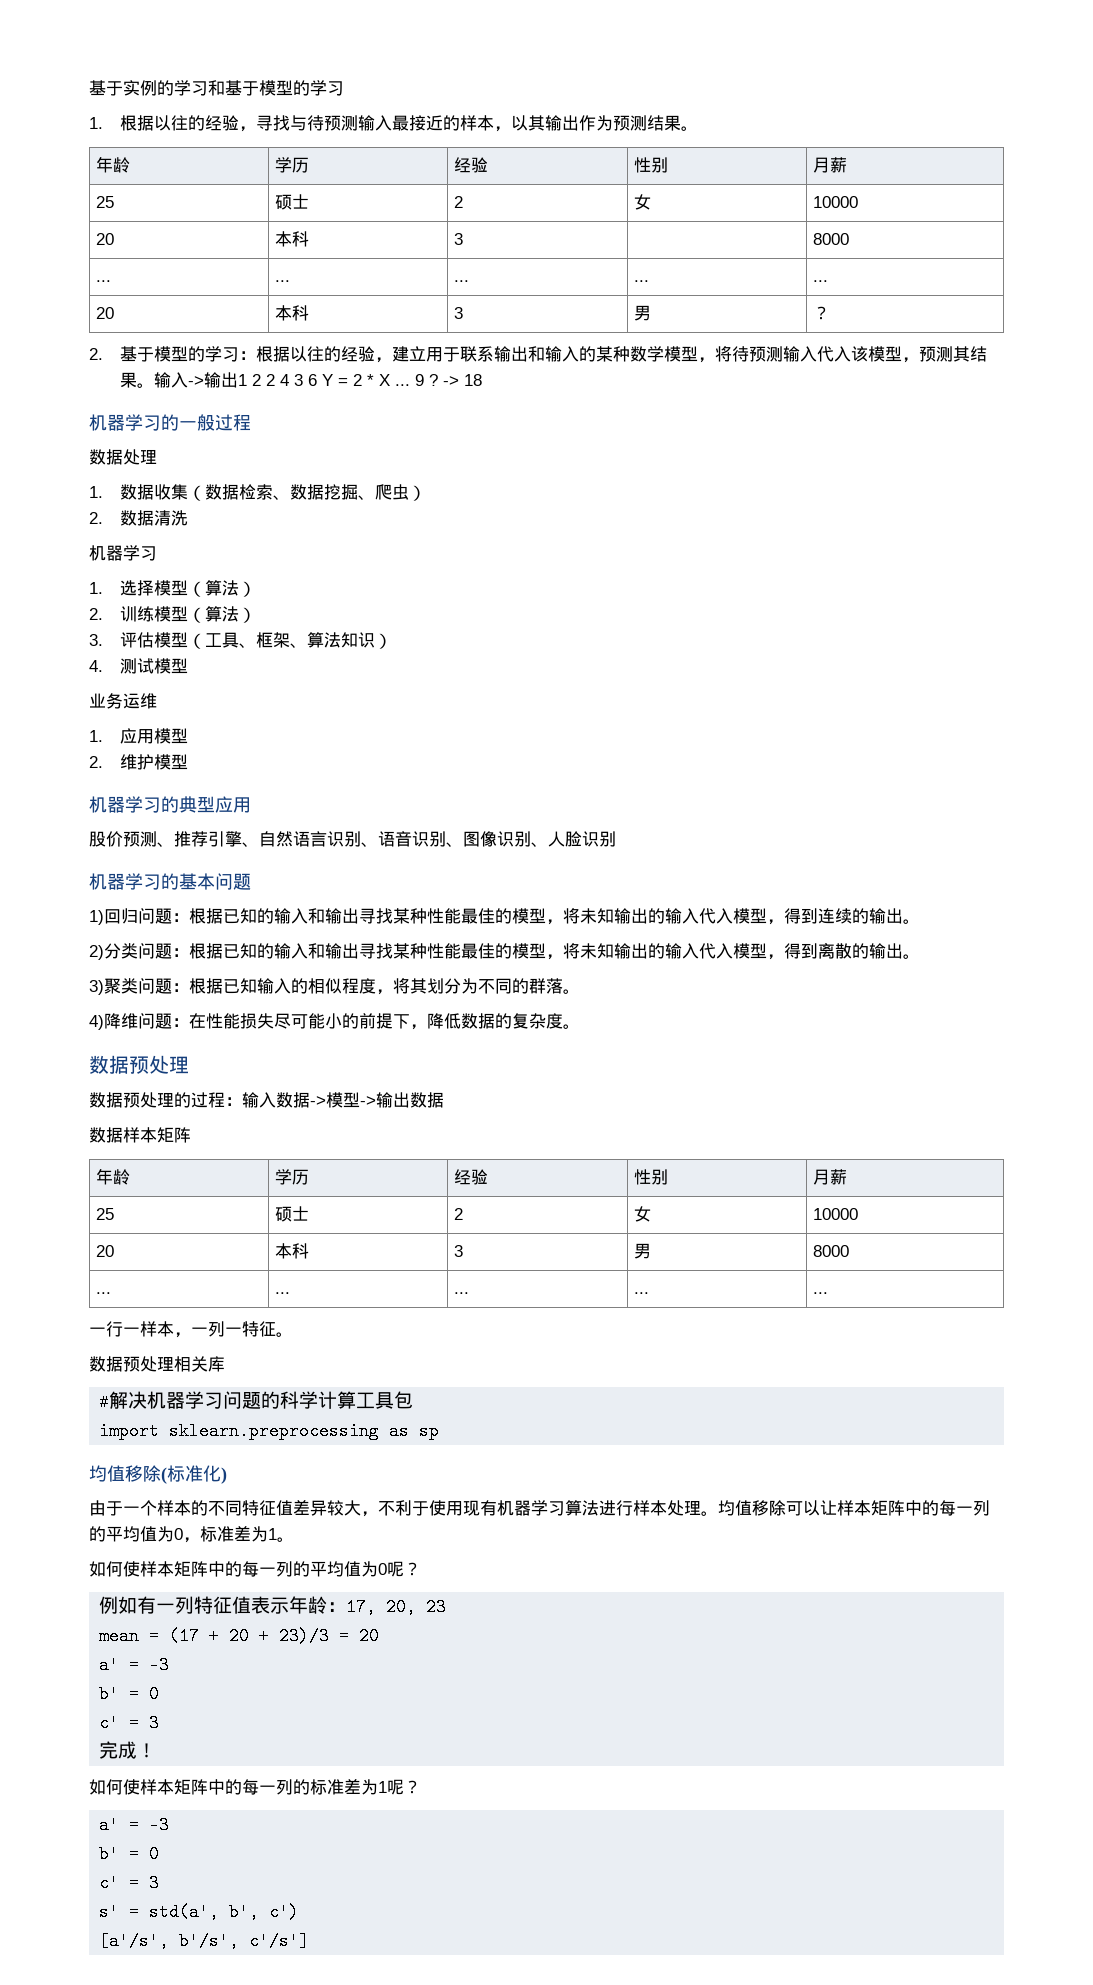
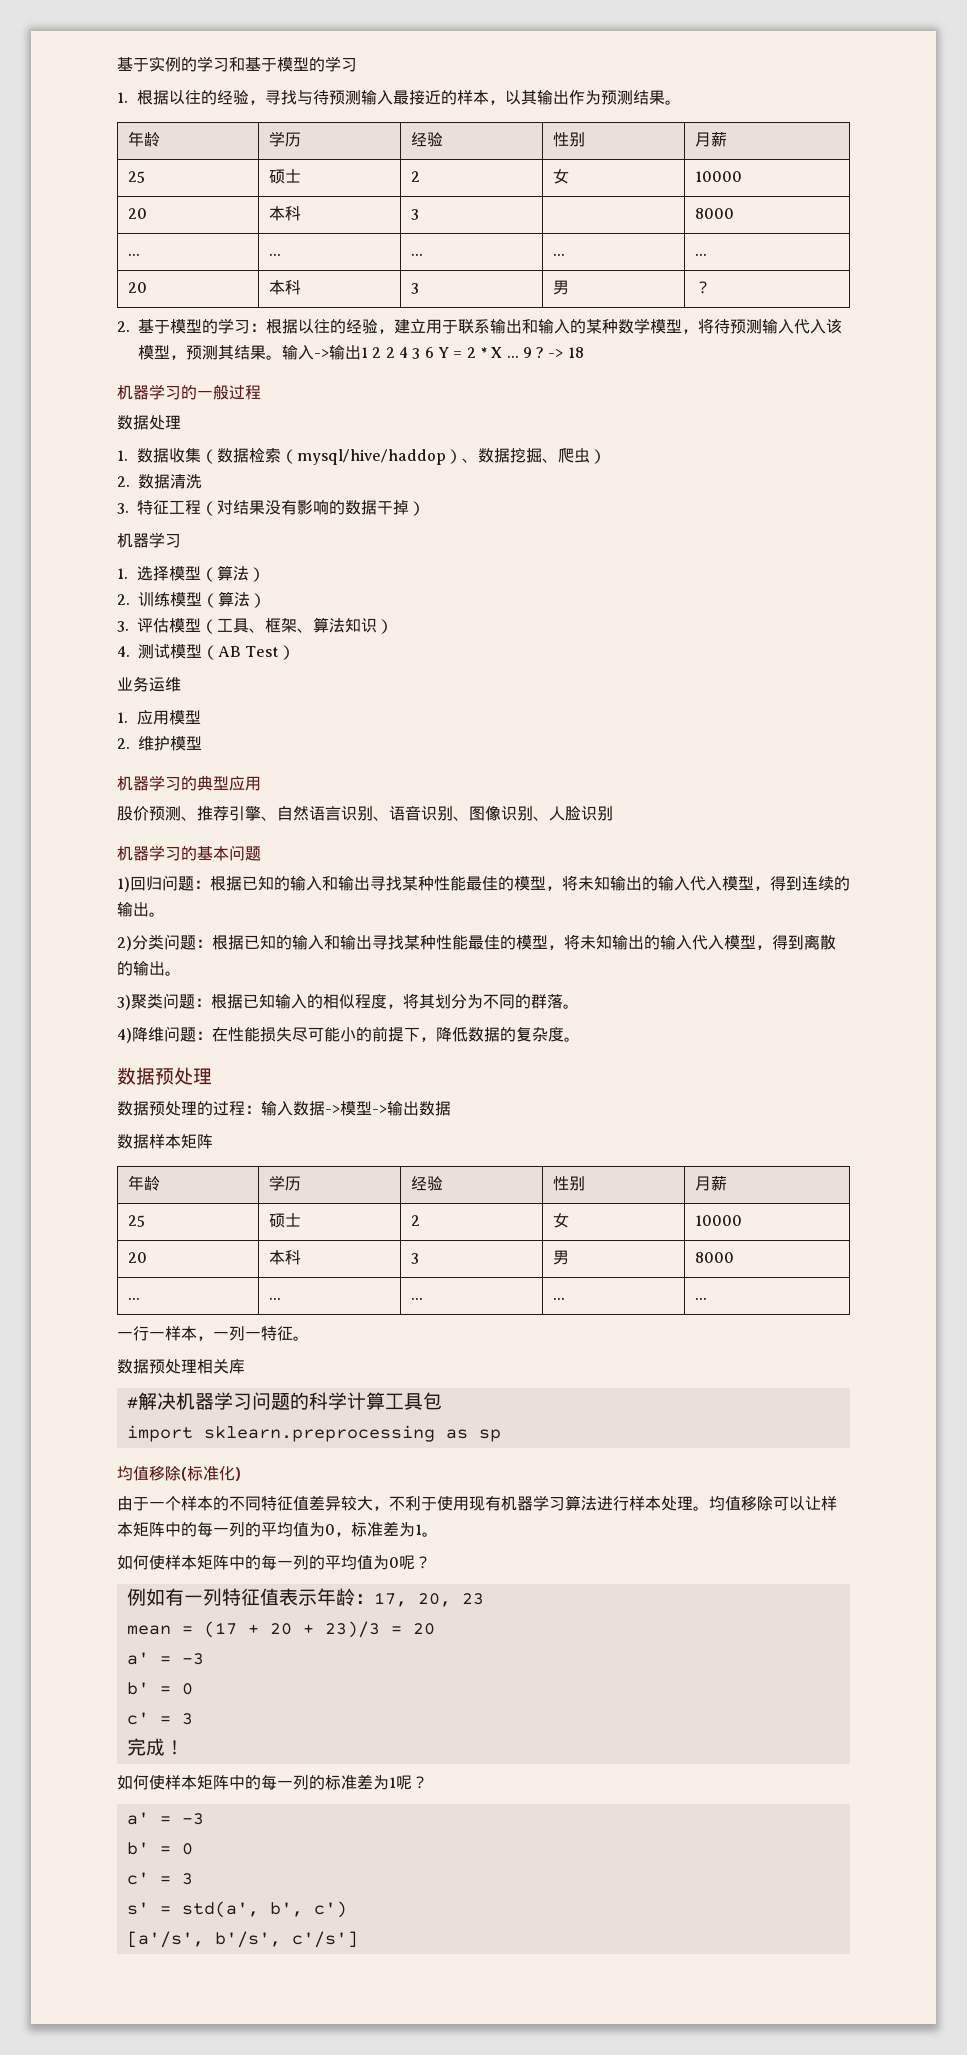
- 1.数据收集（数据检索、数据挖掘、爬虫）
+ 1.数据收集（数据检索（mysql/hive/haddop）、数据挖掘、爬虫）
+ 3.特征工程（对结果没有影响的数据干掉）
- 4.测试模型
+ 4.测试模型（AB Test）

